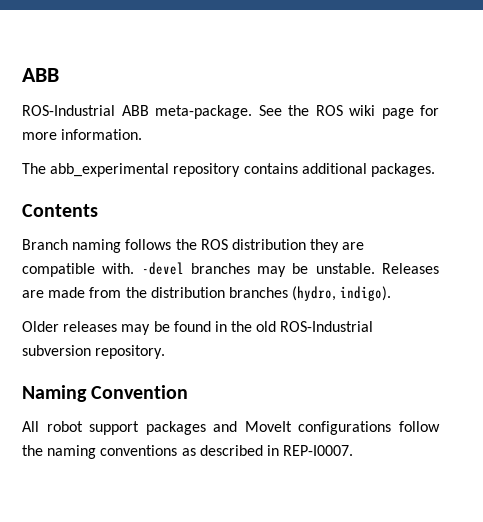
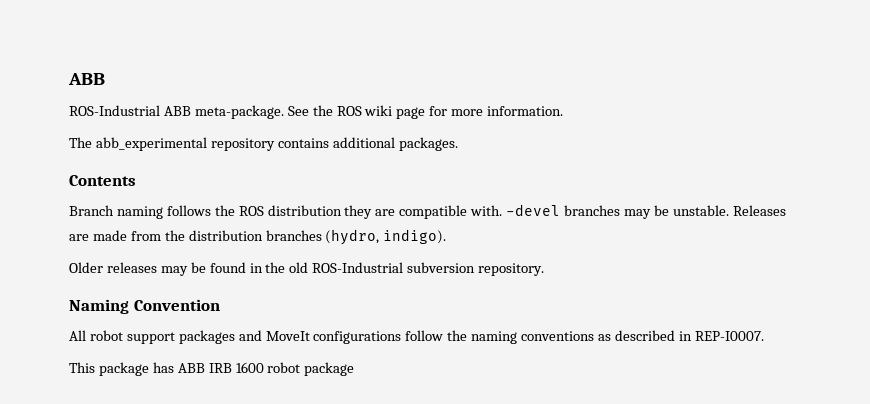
+ This package has ABB IRB 1600 robot package

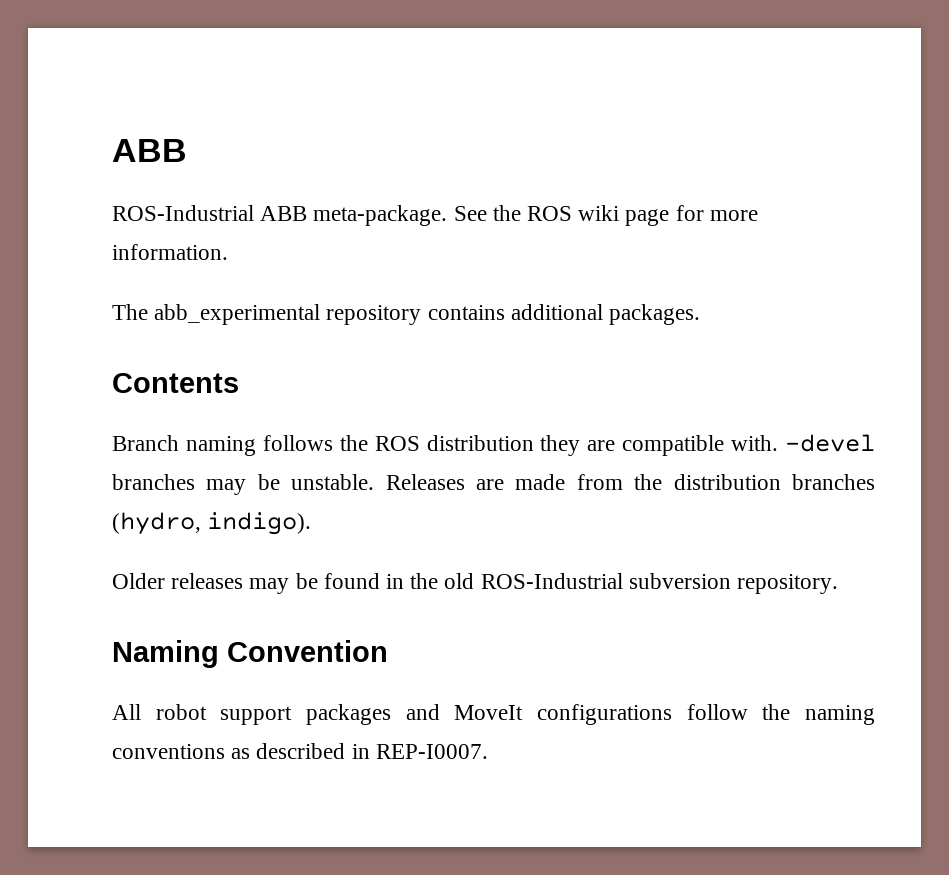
- This package has ABB IRB 1600 robot package

